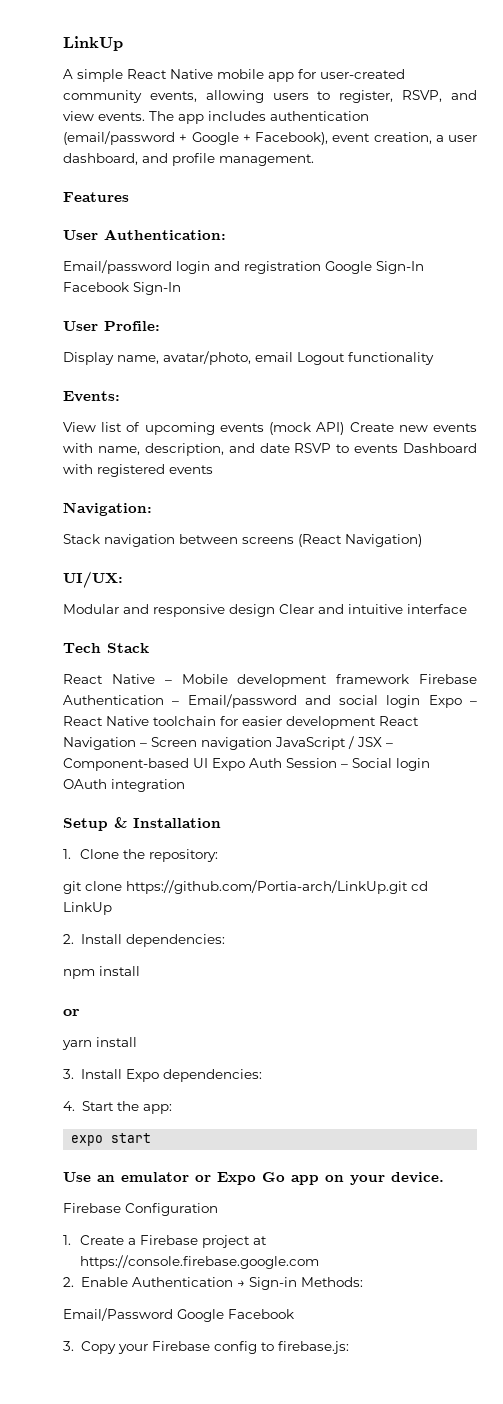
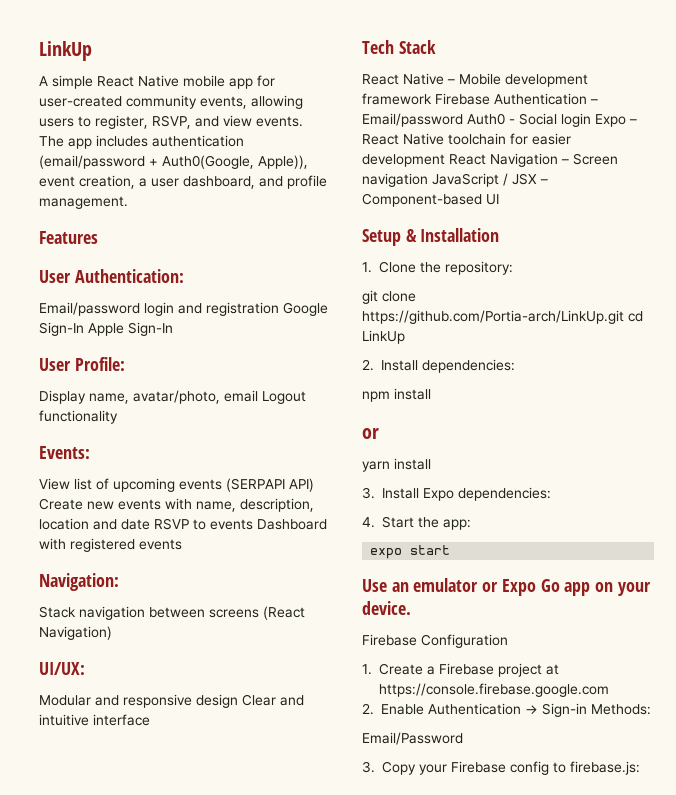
- The app includes authentication (email/password + Google + Facebook), event creation, a user dashboard, and profile management.
+ The app includes authentication (email/password + Auth0(Google, Apple)), event creation, a user dashboard, and profile management.
- Email/password login and registration Google Sign-In Facebook Sign-In
+ Email/password login and registration Google Sign-In Apple Sign-In
- View list of upcoming events (mock API) Create new events with name, description, and date RSVP to events Dashboard with registered events
+ View list of upcoming events (SERPAPI API) Create new events with name, description, location and date RSVP to events Dashboard with registered events
- React Native – Mobile development framework Firebase Authentication – Email/password and social login Expo – React Native toolchain for easier development React Navigation – Screen navigation JavaScript / JSX – Component-based UI Expo Auth Session – Social login OAuth integration
+ React Native – Mobile development framework Firebase Authentication – Email/password Auth0 - Social login Expo – React Native toolchain for easier development React Navigation – Screen navigation JavaScript / JSX – Component-based UI
- Email/Password Google Facebook
+ Email/Password

